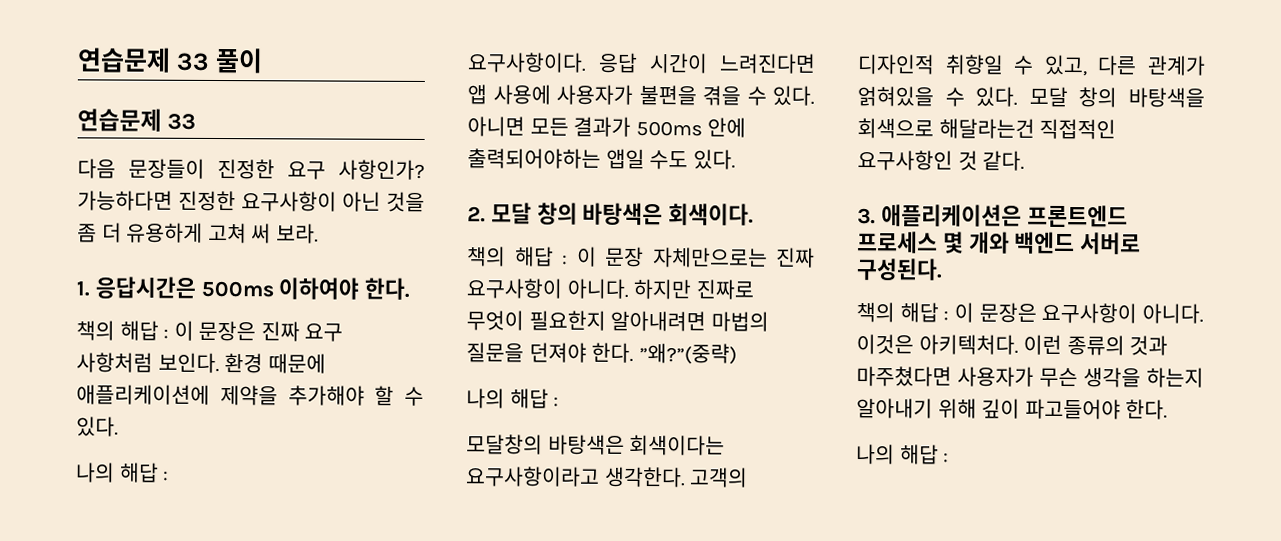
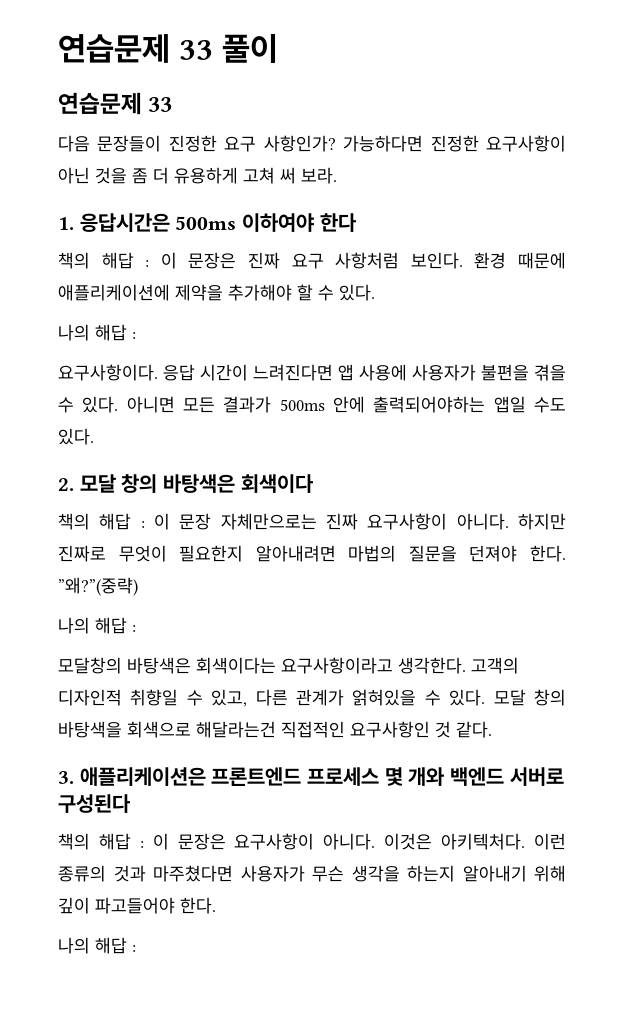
- 1. 응답시간은 500ms 이하여야 한다.
+ 1. 응답시간은 500ms 이하여야 한다
- 2. 모달 창의 바탕색은 회색이다.
+ 2. 모달 창의 바탕색은 회색이다
- 3. 애플리케이션은 프론트엔드 프로세스 몇 개와 백엔드 서버로 구성된다.
+ 3. 애플리케이션은 프론트엔드 프로세스 몇 개와 백엔드 서버로 구성된다

